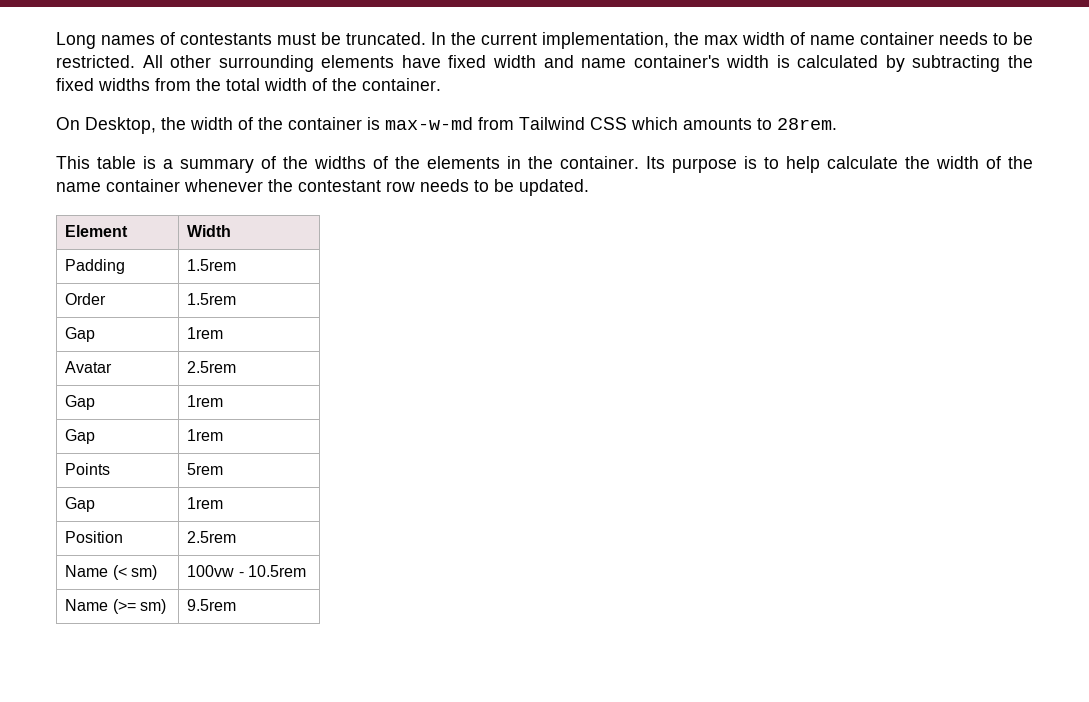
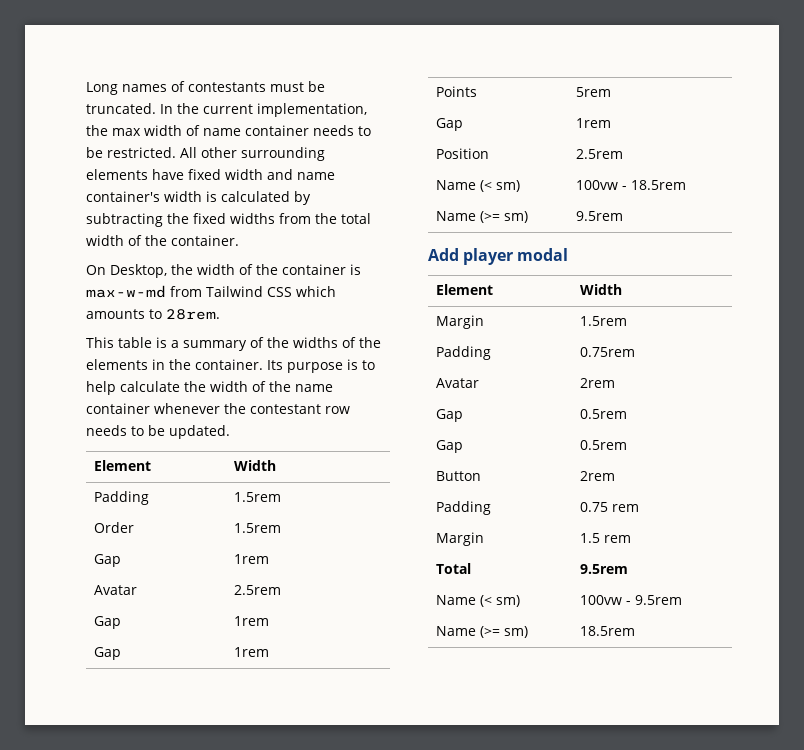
- Name (< sm) | 100vw - 10.5rem
+ Name (< sm) | 100vw - 18.5rem
+ Add player modal
+ Element | Width
+ Margin | 1.5rem
+ Padding | 0.75rem
+ Avatar | 2rem
+ Gap | 0.5rem
+ Gap | 0.5rem
+ Button | 2rem
+ Padding | 0.75 rem
+ Margin | 1.5 rem
+ Total | 9.5rem
+ Name (< sm) | 100vw - 9.5rem
+ Name (>= sm) | 18.5rem

